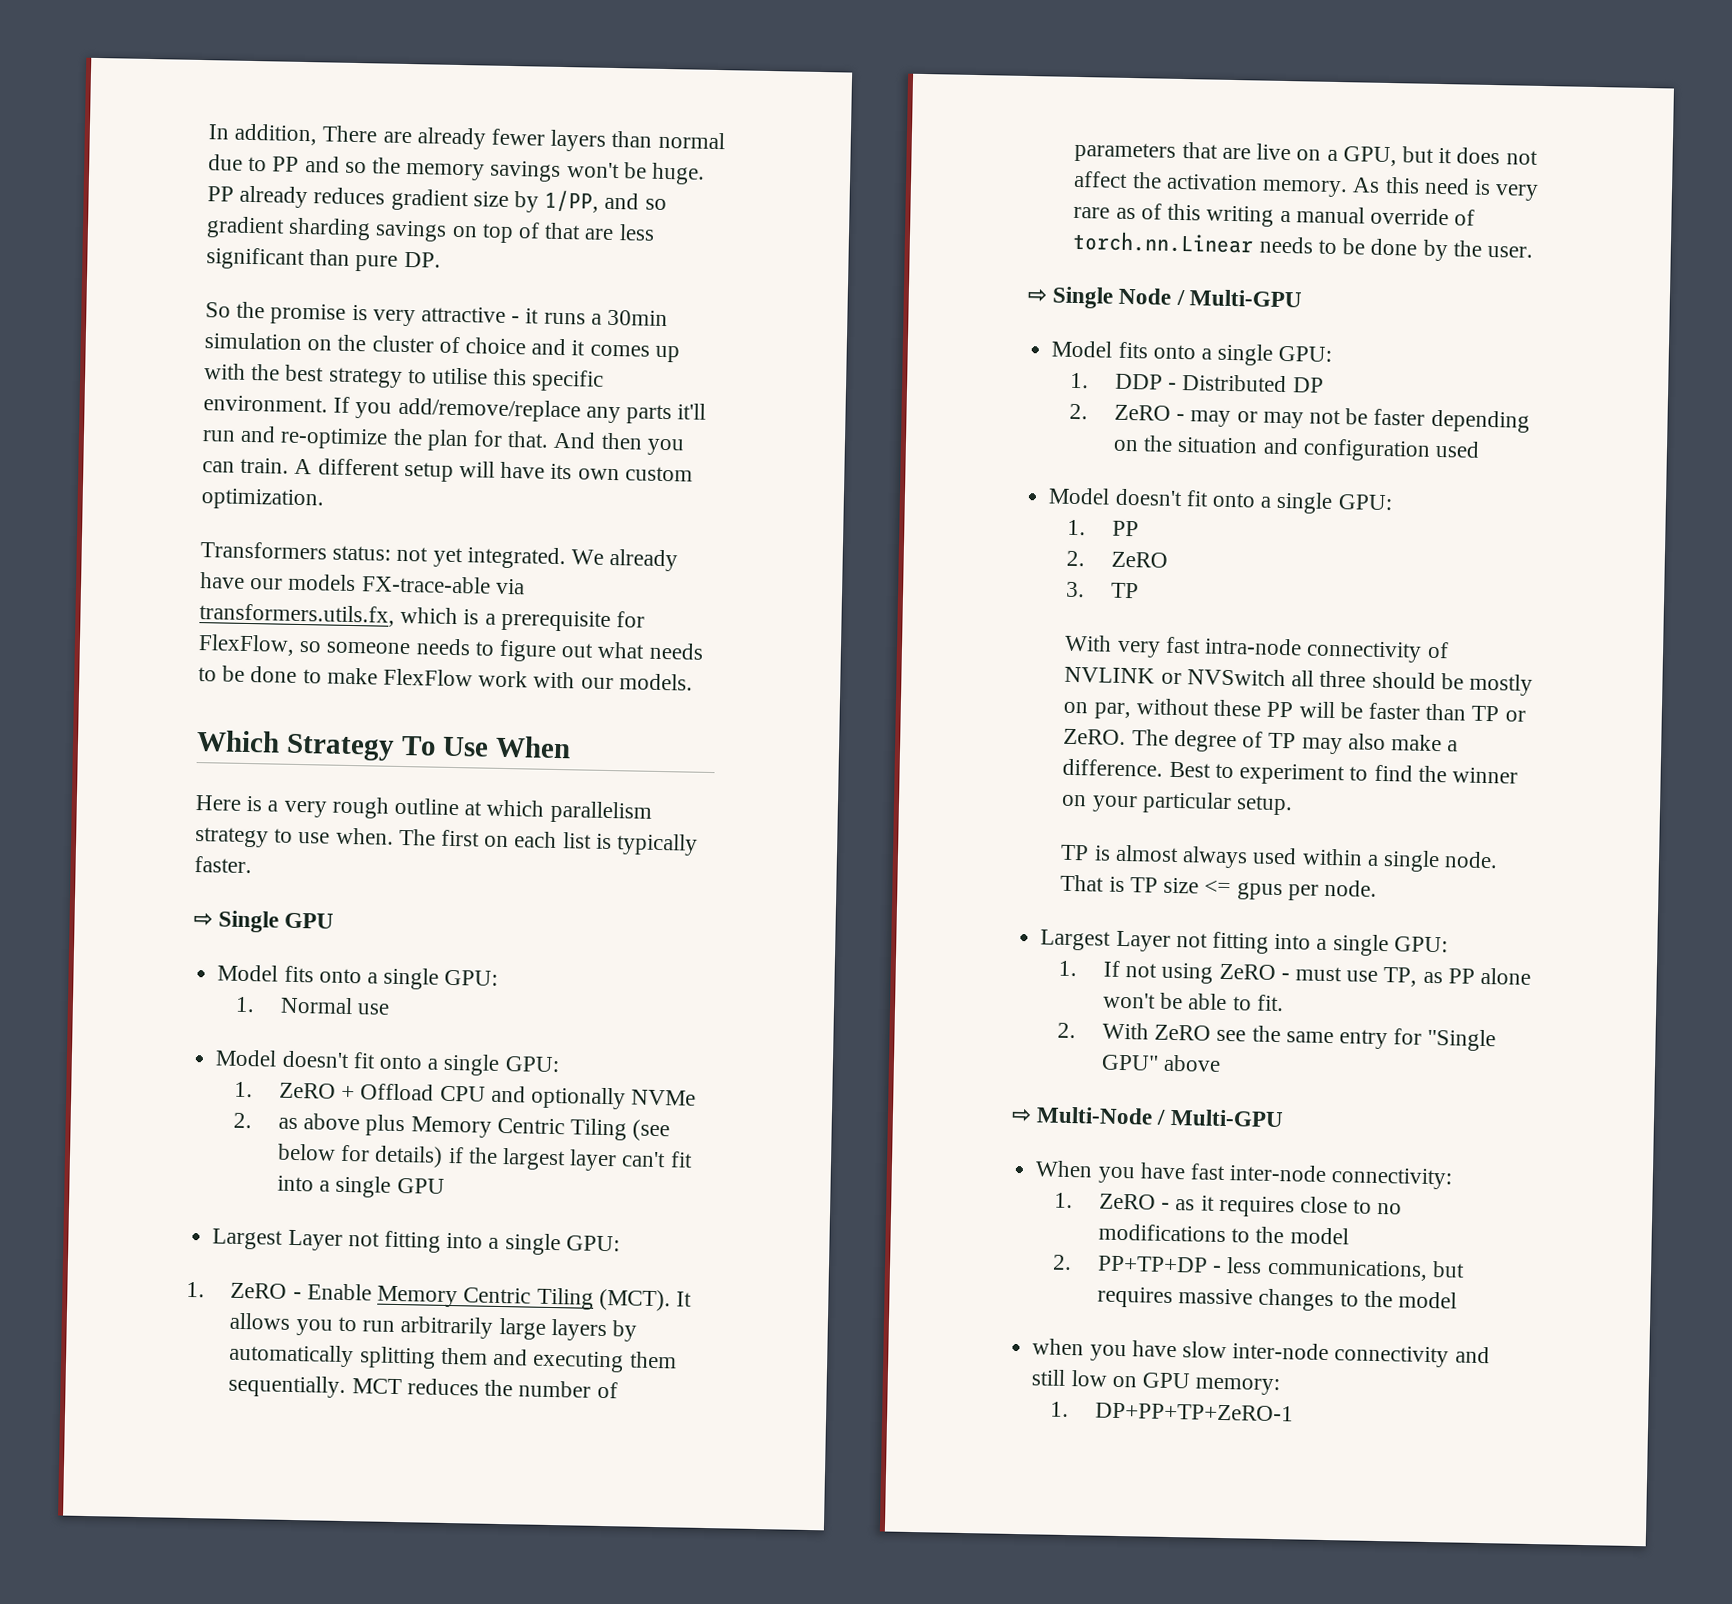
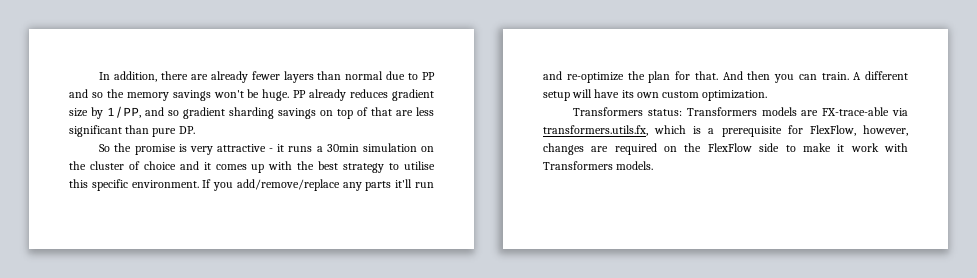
- In addition, There are already fewer layers than normal due to PP and so the memory savings won't be huge.
+ In addition, there are already fewer layers than normal due to PP and so the memory savings won't be huge.
- Transformers status: not yet integrated. We already have our models FX-trace-able via transformers.utils.fx, which is a prerequisite for FlexFlow, so someone needs to figure out what needs to be done to make FlexFlow work with our models.
+ Transformers status: Transformers models are FX-trace-able via transformers.utils.fx, which is a prerequisite for FlexFlow, however, changes are required on the FlexFlow side to make it work with Transformers models.
- Which Strategy To Use When
- Here is a very rough outline at which parallelism strategy to use when. The first on each list is typically faster.
- ⇨ Single GPU
- Model fits onto a single GPU:
- 1. Normal use
- Model doesn't fit onto a single GPU:
- 1. ZeRO + Offload CPU and optionally NVMe
- 2. as above plus Memory Centric Tiling (see below for details) if the largest layer can't fit into a single GPU
- Largest Layer not fitting into a single GPU:
- 1. ZeRO - Enable Memory Centric Tiling (MCT). It allows you to run arbitrarily large layers by automatically splitting them and executing them sequentially. MCT reduces the number of parameters that are live on a GPU, but it does not affect the activation memory. As this need is very rare as of this writing a manual override of torch.nn.Linear needs to be done by the user.
- ⇨ Single Node / Multi-GPU
- Model fits onto a single GPU:
- 1. DDP - Distributed DP
- 2. ZeRO - may or may not be faster depending on the situation and configuration used
- Model doesn't fit onto a single GPU:
- 1. PP
- 2. ZeRO
- 3. TP
- With very fast intra-node connectivity of NVLINK or NVSwitch all three should be mostly on par, without these PP will be faster than TP or ZeRO. The degree of TP may also make a difference. Best to experiment to find the winner on your particular setup.
- TP is almost always used within a single node. That is TP size <= gpus per node.
- Largest Layer not fitting into a single GPU:
- 1. If not using ZeRO - must use TP, as PP alone won't be able to fit.
- 2. With ZeRO see the same entry for "Single GPU" above
- ⇨ Multi-Node / Multi-GPU
- When you have fast inter-node connectivity:
- 1. ZeRO - as it requires close to no modifications to the model
- 2. PP+TP+DP - less communications, but requires massive changes to the model
- when you have slow inter-node connectivity and still low on GPU memory:
- 1. DP+PP+TP+ZeRO-1

